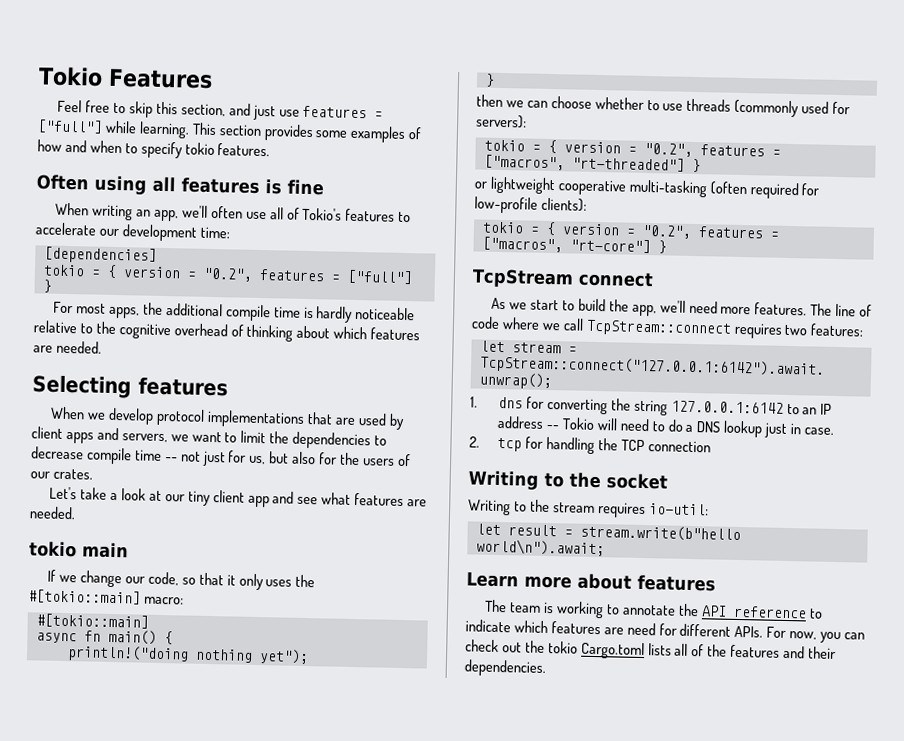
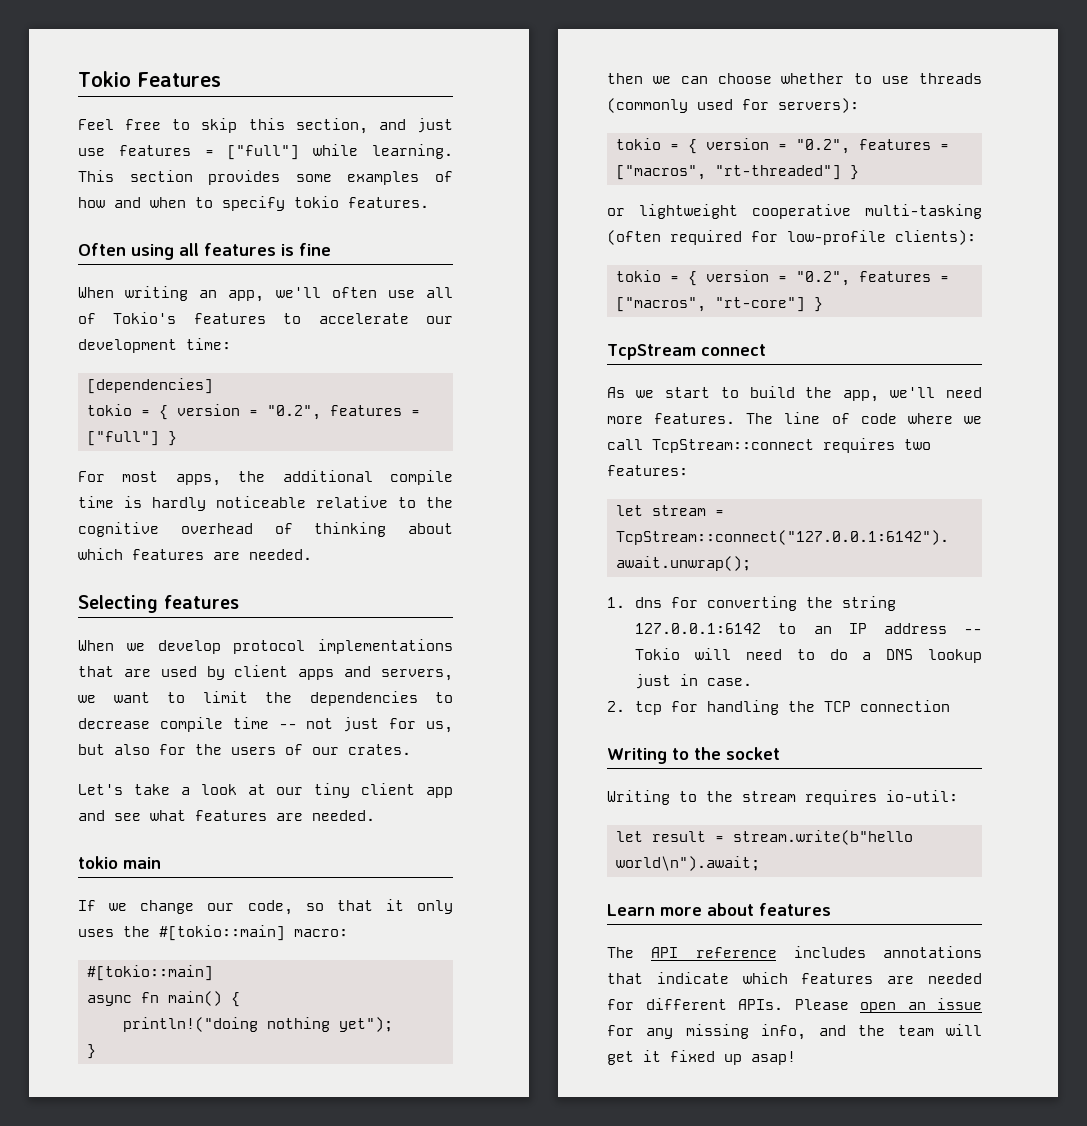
- The team is working to annotate the API reference to indicate which features are need for different APIs.
+ The API reference includes annotations that indicate which features are needed for different APIs.
- For now, you can check out the tokio Cargo.toml lists all of the features and their dependencies.
+ Please open an issue for any missing info, and the team will get it fixed up asap!

